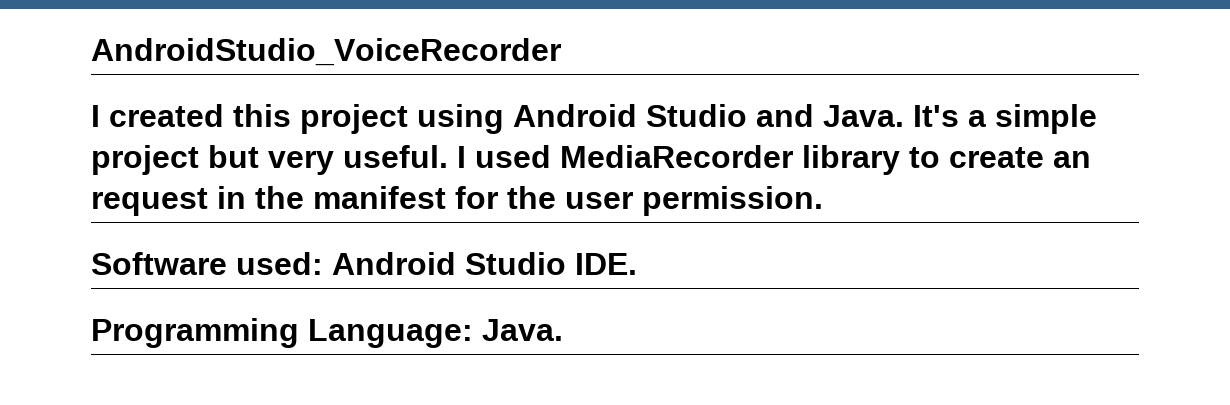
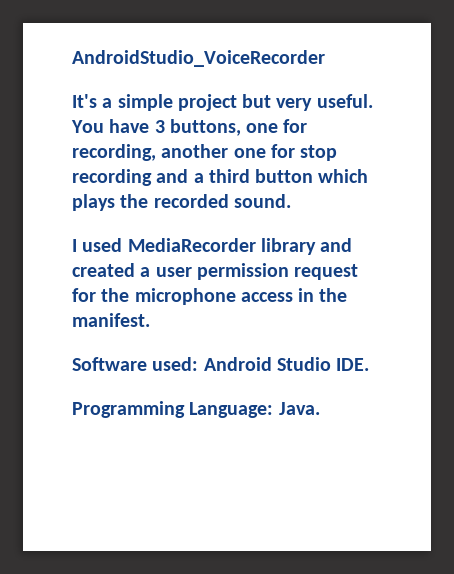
- I created this project using Android Studio and Java.
- I used MediaRecorder library to create an request in the manifest for the user permission.
+ You have 3 buttons, one for recording, another one for stop recording and a third button which plays the recorded sound.
+ I used MediaRecorder library and created a user permission request for the microphone access in the manifest.

